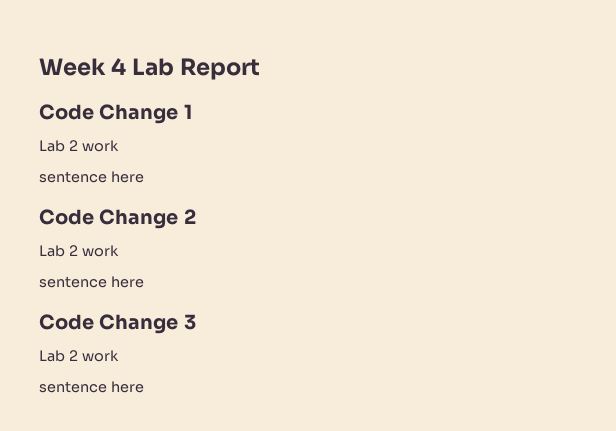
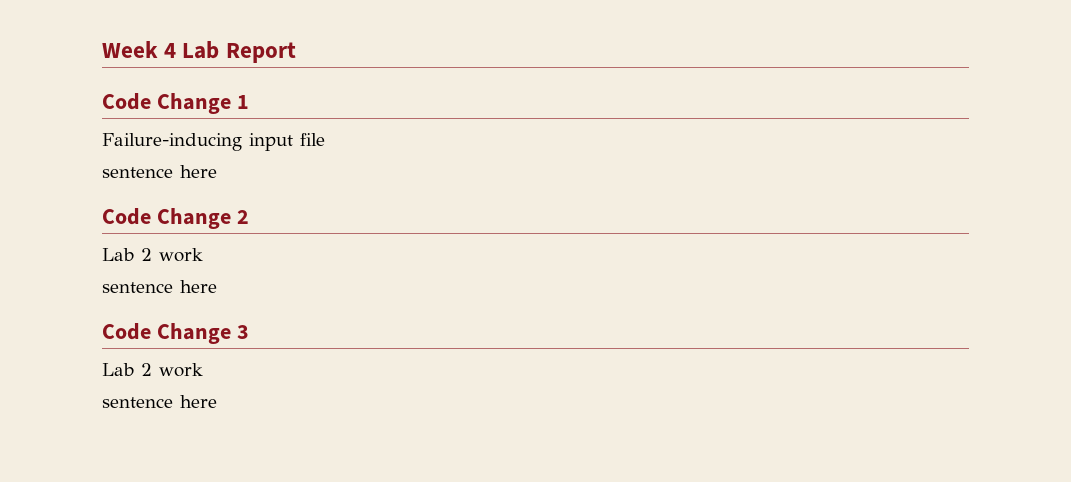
  Code Change 1
- Lab 2 work
+ Failure-inducing input file

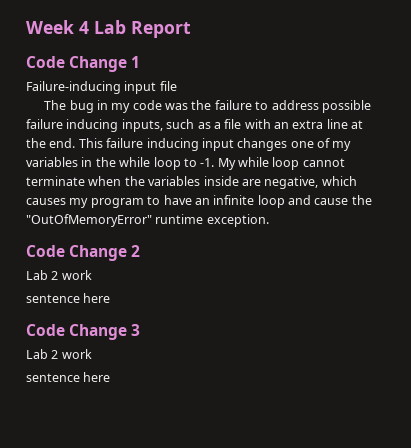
  Failure-inducing input file
- sentence here
+ The bug in my code was the failure to address possible failure inducing inputs, such as a file with an extra line at the end. This failure inducing input changes one of my variables in the while loop to -1. My while loop cannot terminate when the variables inside are negative, which causes my program to have an infinite loop and cause the "OutOfMemoryError" runtime exception.

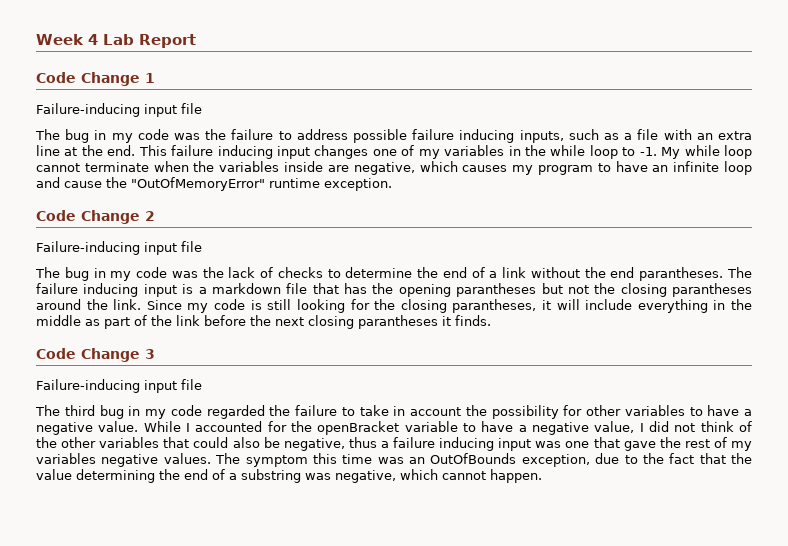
  Code Change 2
- Lab 2 work
- sentence here
+ Failure-inducing input file
+ The bug in my code was the lack of checks to determine the end of a link without the end parantheses. The failure inducing input is a markdown file that has the opening parantheses but not the closing parantheses around the link. Since my code is still looking for the closing parantheses, it will include everything in the middle as part of the link before the next closing parantheses it finds.
  Code Change 3
- Lab 2 work
- sentence here
+ Failure-inducing input file
+ The third bug in my code regarded the failure to take in account the possibility for other variables to have a negative value. While I accounted for the openBracket variable to have a negative value, I did not think of the other variables that could also be negative, thus a failure inducing input was one that gave the rest of my variables negative values. The symptom this time was an OutOfBounds exception, due to the fact that the value determining the end of a substring was negative, which cannot happen.

